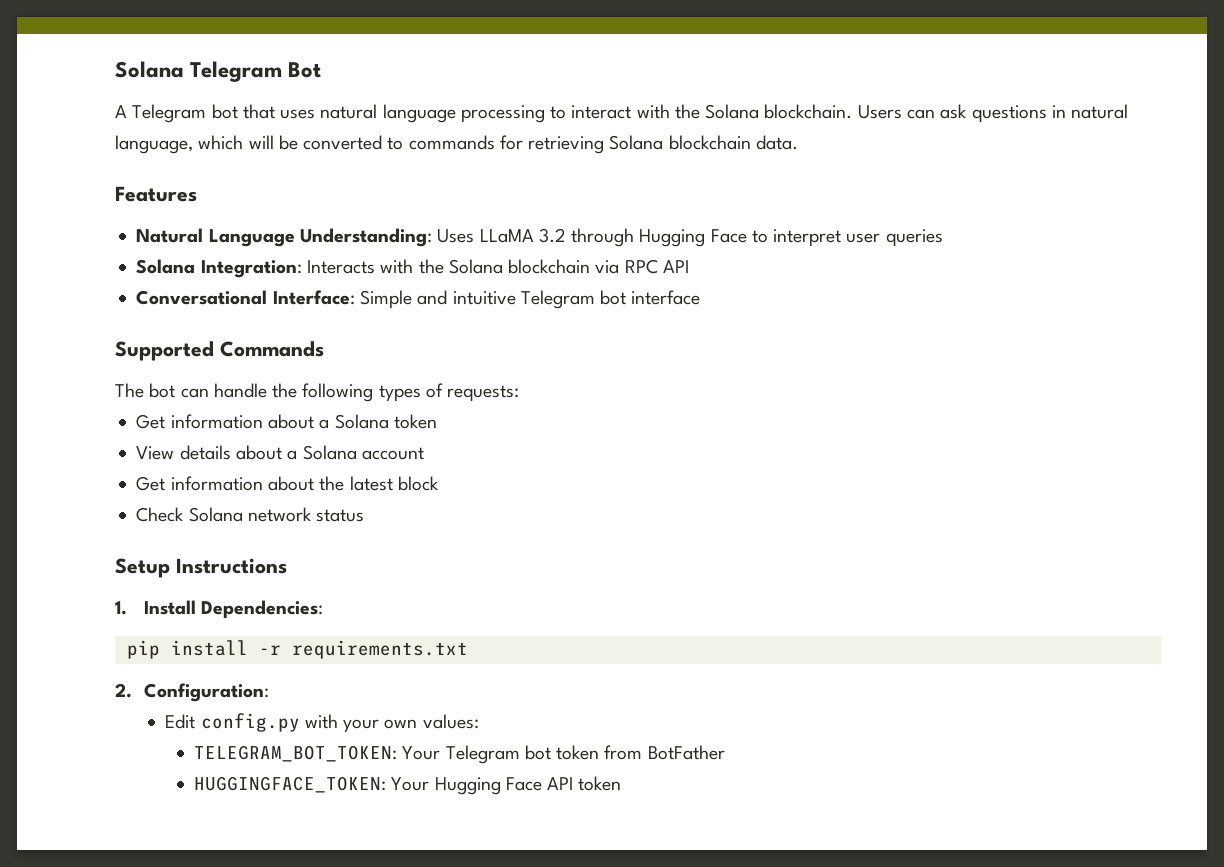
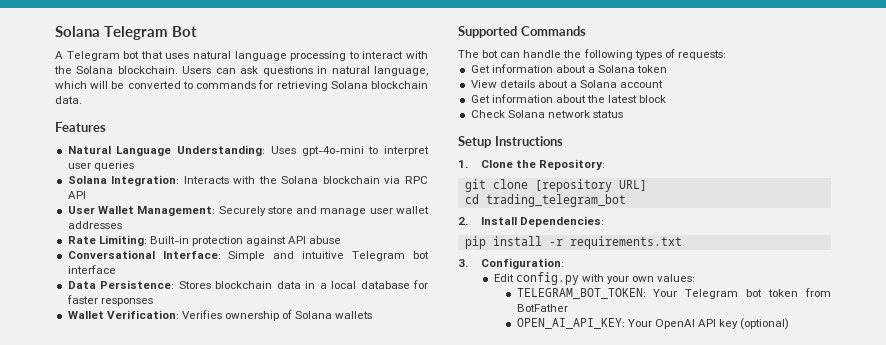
- Natural Language Understanding: Uses LLaMA 3.2 through Hugging Face to interpret user queries
+ Natural Language Understanding: Uses gpt-4o-mini to interpret user queries
+ User Wallet Management: Securely store and manage user wallet addresses
+ Rate Limiting: Built-in protection against API abuse
+ Data Persistence: Stores blockchain data in a local database for faster responses
+ Wallet Verification: Verifies ownership of Solana wallets
- 1. Install Dependencies:
+ 1. Clone the Repository:
+ git clone [repository URL]
+ cd trading_telegram_bot
+ 2. Install Dependencies:
- 2. Configuration:
+ 3. Configuration:
- HUGGINGFACE_TOKEN: Your Hugging Face API token
+ OPEN_AI_API_KEY: Your OpenAI API key (optional)

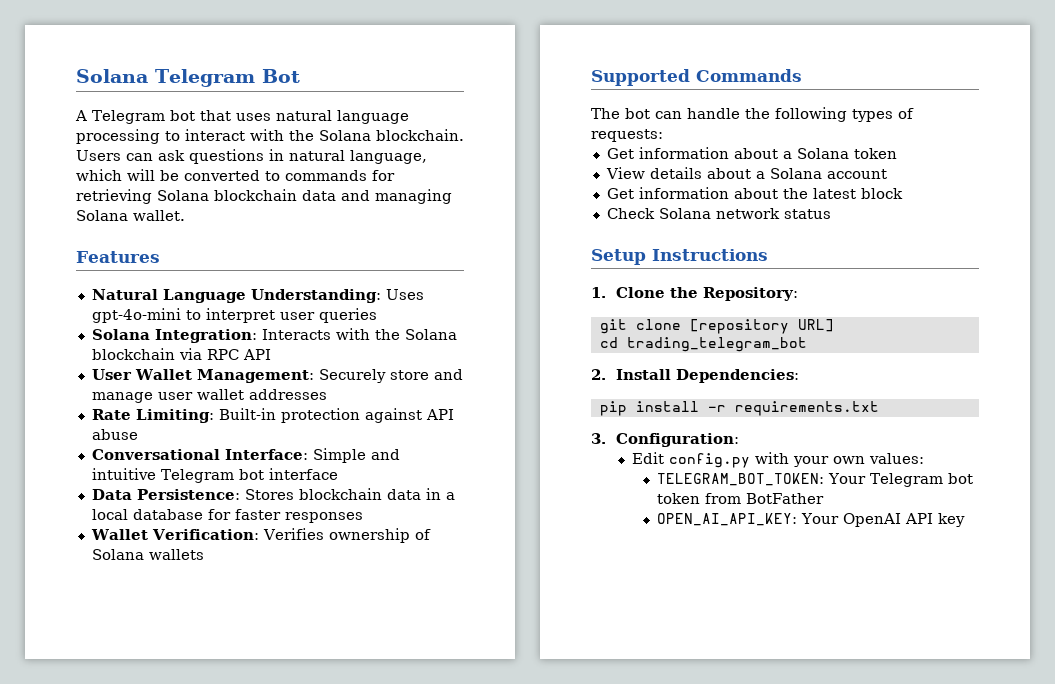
- Users can ask questions in natural language, which will be converted to commands for retrieving Solana blockchain data.
+ Users can ask questions in natural language, which will be converted to commands for retrieving Solana blockchain data and managing Solana wallet.
- OPEN_AI_API_KEY: Your OpenAI API key (optional)
+ OPEN_AI_API_KEY: Your OpenAI API key

